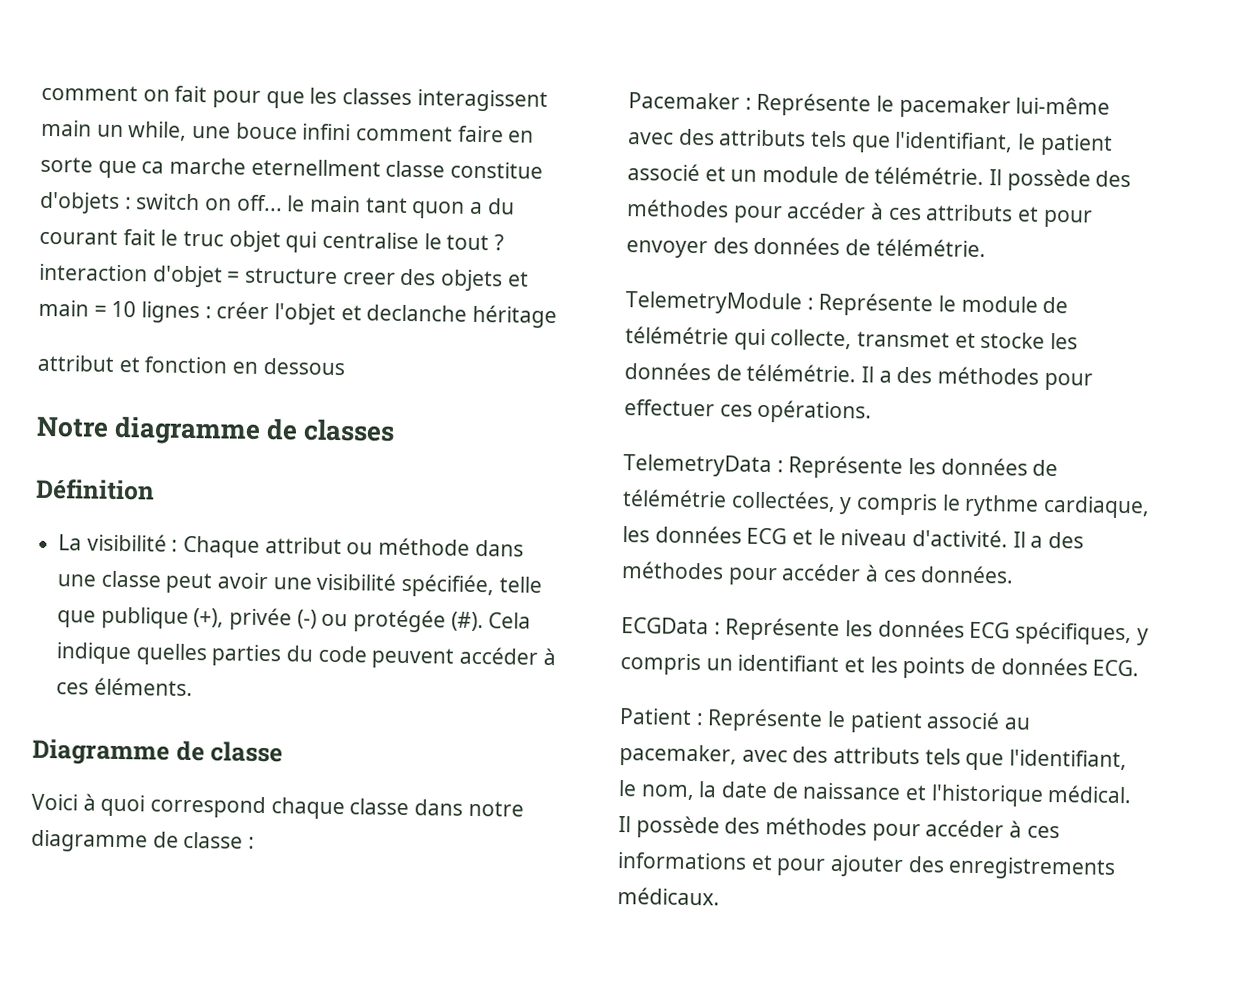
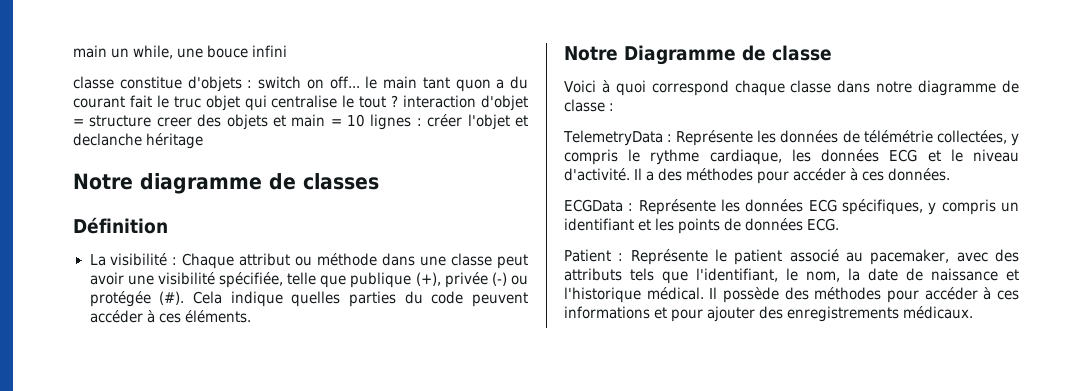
- comment on fait pour que les classes interagissent main un while, une bouce infini comment faire en sorte que ca marche eternellment classe constitue d'objets : switch on off... le main tant quon a du courant fait le truc objet qui centralise le tout ? interaction d'objet = structure creer des objets et main = 10 lignes : créer l'objet et declanche héritage
+ main un while, une bouce infini
+ classe constitue d'objets : switch on off... le main tant quon a du courant fait le truc objet qui centralise le tout ? interaction d'objet = structure creer des objets et main = 10 lignes : créer l'objet et declanche héritage
- attribut et fonction en dessous
- Diagramme de classe
+ Notre Diagramme de classe
- Pacemaker : Représente le pacemaker lui-même avec des attributs tels que l'identifiant, le patient associé et un module de télémétrie. Il possède des méthodes pour accéder à ces attributs et pour envoyer des données de télémétrie.
- TelemetryModule : Représente le module de télémétrie qui collecte, transmet et stocke les données de télémétrie. Il a des méthodes pour effectuer ces opérations.

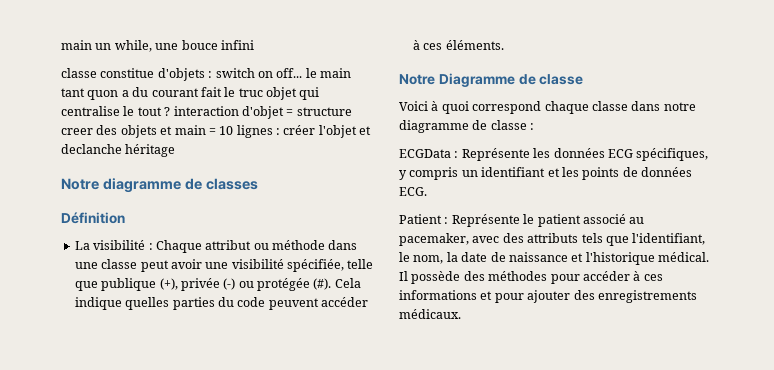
- TelemetryData : Représente les données de télémétrie collectées, y compris le rythme cardiaque, les données ECG et le niveau d'activité. Il a des méthodes pour accéder à ces données.

